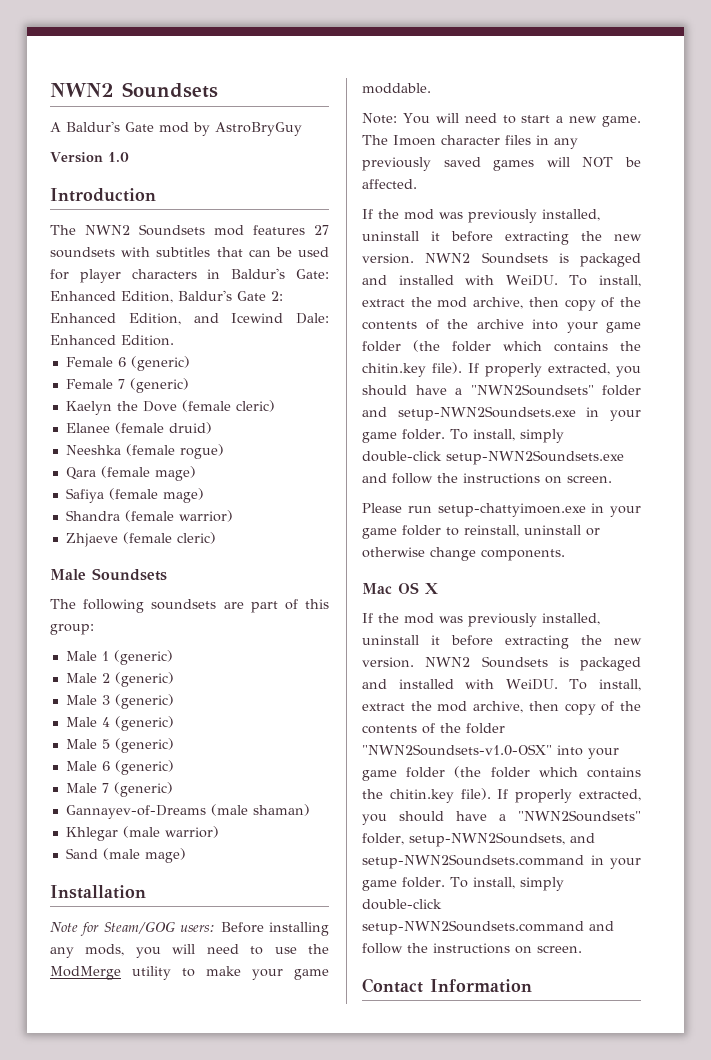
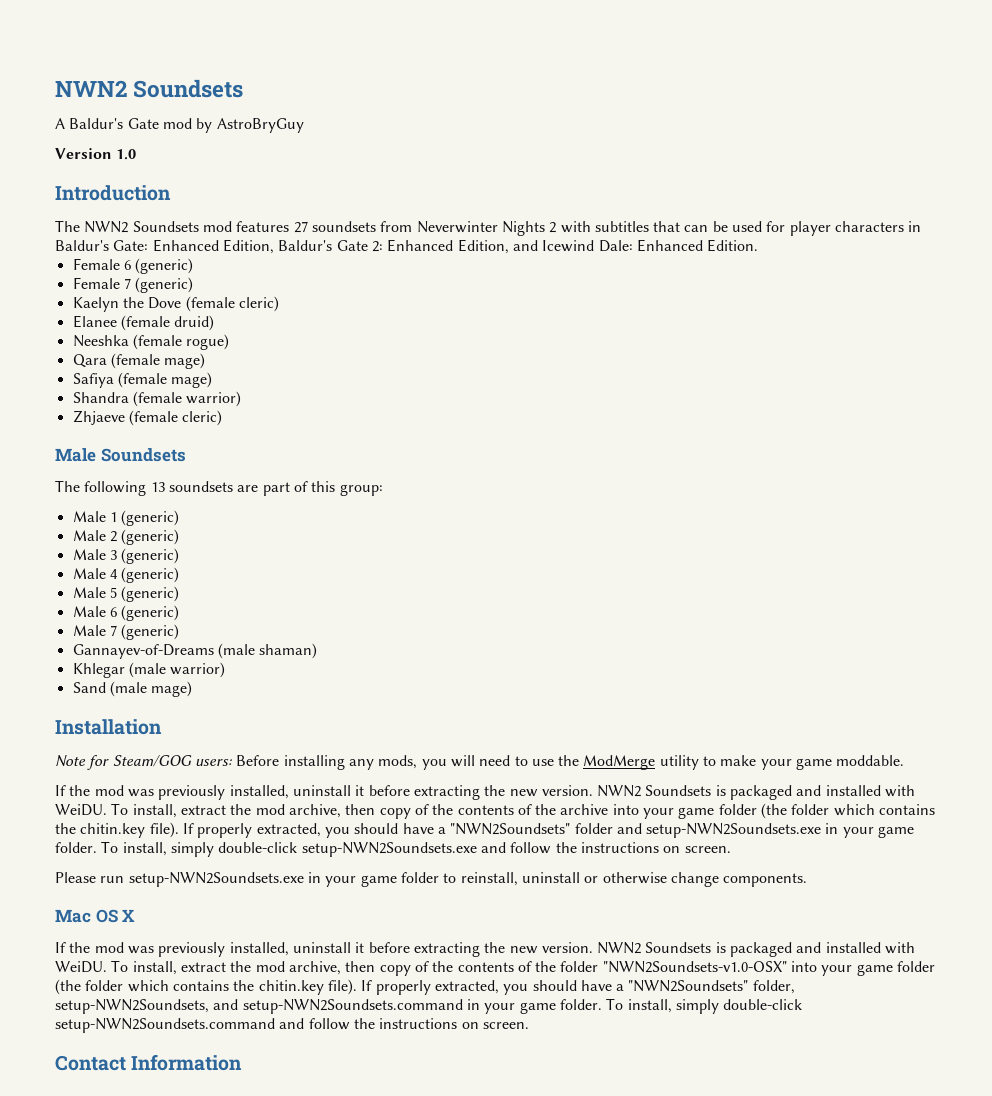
- The NWN2 Soundsets mod features 27 soundsets with subtitles that can be used for player characters in Baldur's Gate: Enhanced Edition, Baldur's Gate 2: Enhanced Edition, and Icewind Dale: Enhanced Edition.
+ The NWN2 Soundsets mod features 27 soundsets from Neverwinter Nights 2 with subtitles that can be used for player characters in Baldur's Gate: Enhanced Edition, Baldur's Gate 2: Enhanced Edition, and Icewind Dale: Enhanced Edition.
- The following soundsets are part of this group:
+ The following 13 soundsets are part of this group:
- Note: You will need to start a new game. The Imoen character files in any previously saved games will NOT be affected.
- Please run setup-chattyimoen.exe in your game folder to reinstall, uninstall or otherwise change components.
+ Please run setup-NWN2Soundsets.exe in your game folder to reinstall, uninstall or otherwise change components.

